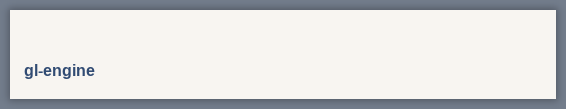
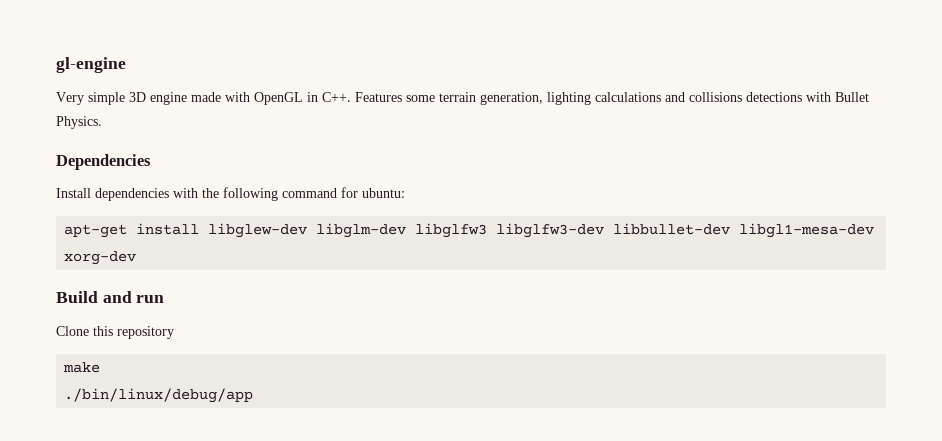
+ Very simple 3D engine made with OpenGL in C++. Features some terrain generation, lighting calculations and collisions detections with Bullet Physics.
+ Dependencies
+ Install dependencies with the following command for ubuntu:
+ apt-get install libglew-dev libglm-dev libglfw3 libglfw3-dev libbullet-dev libgl1-mesa-dev xorg-dev
+ Build and run
+ Clone this repository
+ make
+ ./bin/linux/debug/app

